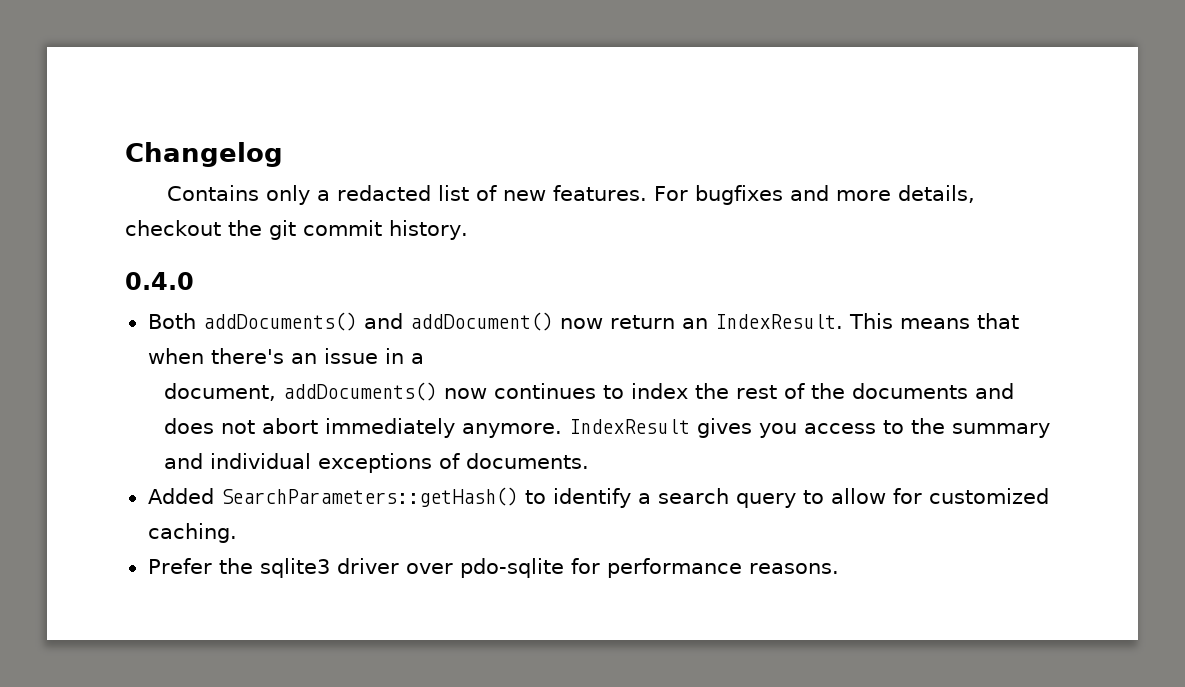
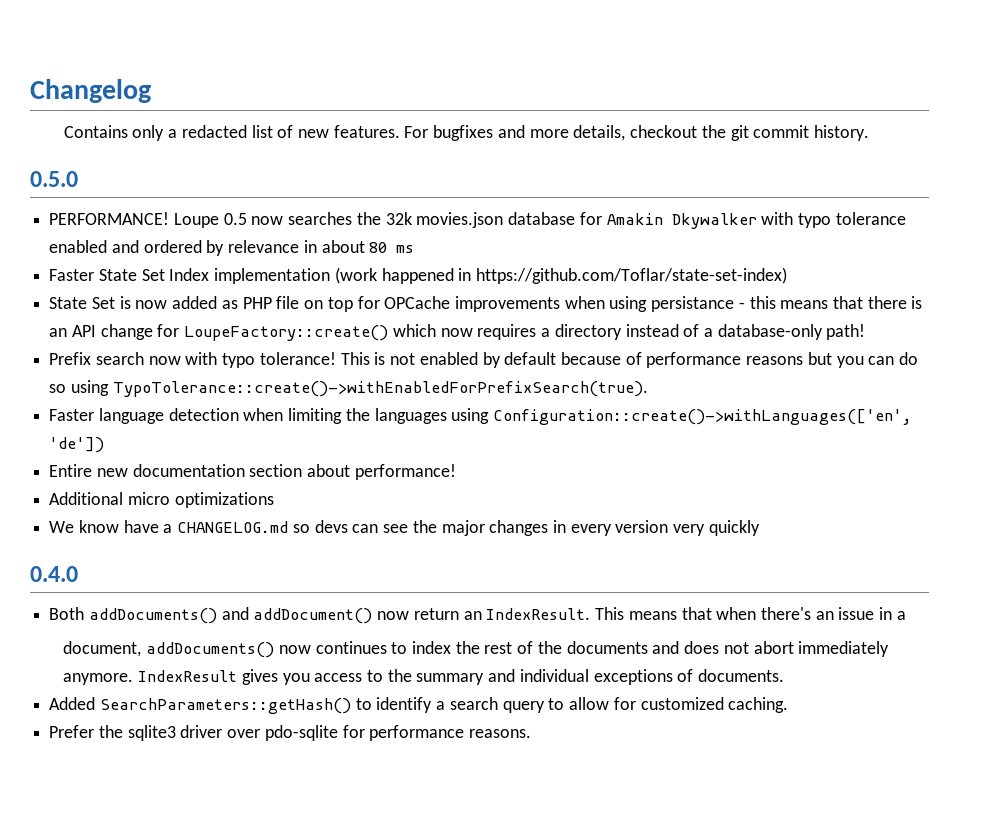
+ 0.5.0
+ PERFORMANCE! Loupe 0.5 now searches the 32k movies.json database for Amakin Dkywalker with typo tolerance enabled and ordered by relevance in about 80 ms
+ Faster State Set Index implementation (work happened in https://github.com/Toflar/state-set-index)
+ State Set is now added as PHP file on top for OPCache improvements when using persistance - this means that there is an API change for LoupeFactory::create() which now requires a directory instead of a database-only path!
+ Prefix search now with typo tolerance! This is not enabled by default because of performance reasons but you can do so using TypoTolerance::create()->withEnabledForPrefixSearch(true).
+ Faster language detection when limiting the languages using Configuration::create()->withLanguages(['en', 'de'])
+ Entire new documentation section about performance!
+ Additional micro optimizations
+ We know have a CHANGELOG.md so devs can see the major changes in every version very quickly

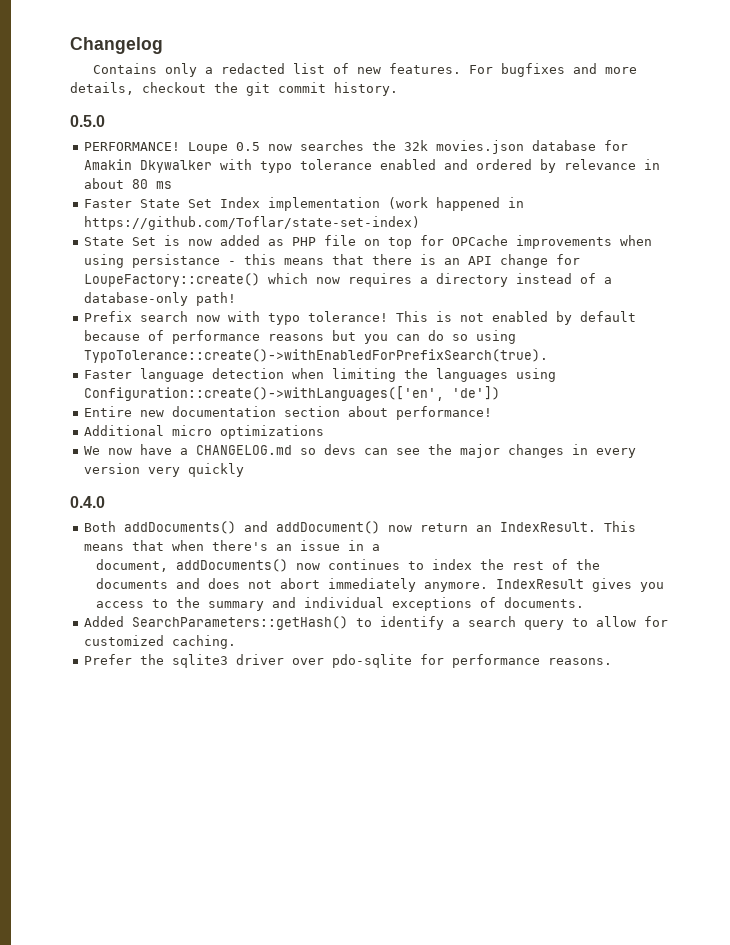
- We know have a CHANGELOG.md so devs can see the major changes in every version very quickly
+ We now have a CHANGELOG.md so devs can see the major changes in every version very quickly

